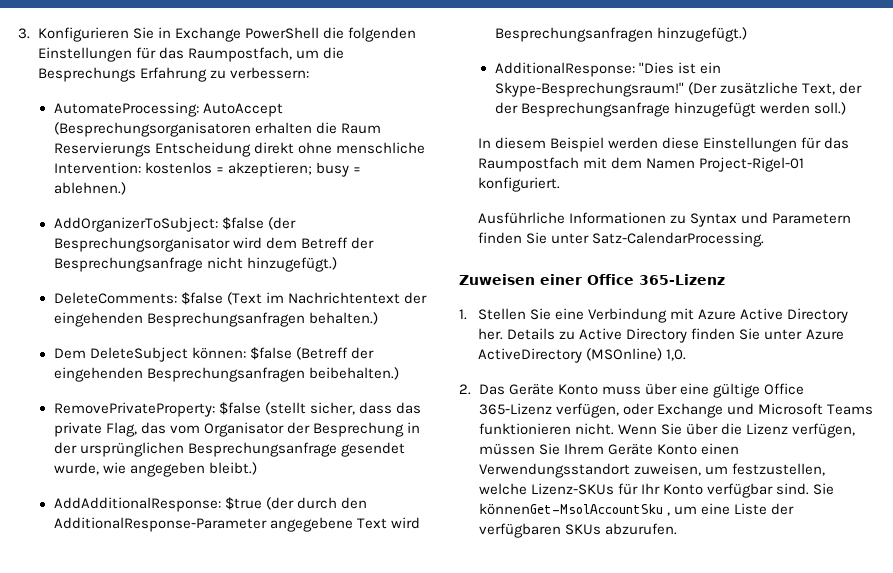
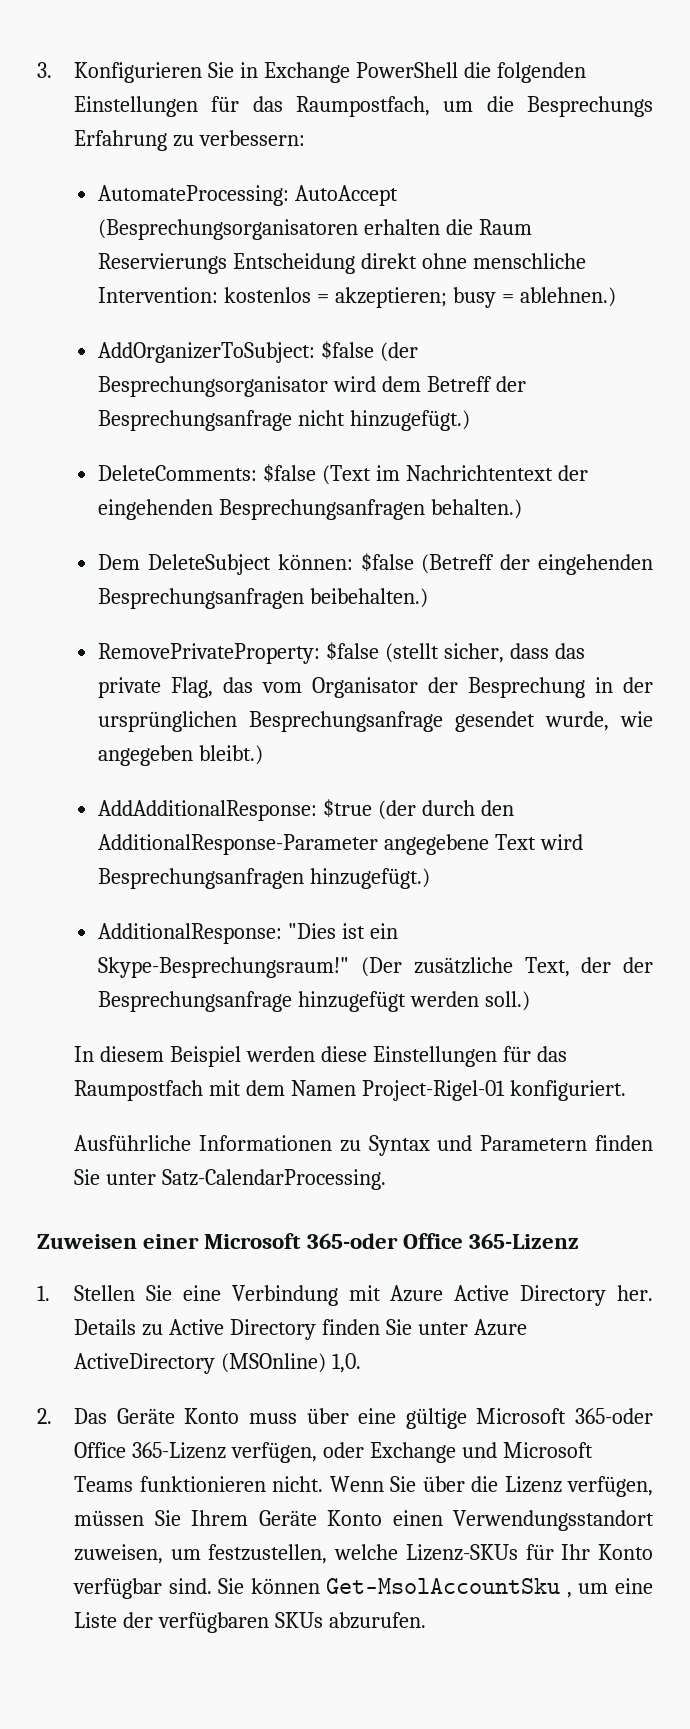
- Zuweisen einer Office 365-Lizenz
+ Zuweisen einer Microsoft 365-oder Office 365-Lizenz
- 2. Das Geräte Konto muss über eine gültige Office 365-Lizenz verfügen, oder Exchange und Microsoft Teams funktionieren nicht.
+ 2. Das Geräte Konto muss über eine gültige Microsoft 365-oder Office 365-Lizenz verfügen, oder Exchange und Microsoft Teams funktionieren nicht.
- Sie könnenGet-MsolAccountSku , um eine Liste der verfügbaren SKUs abzurufen.
+ Sie können Get-MsolAccountSku , um eine Liste der verfügbaren SKUs abzurufen.

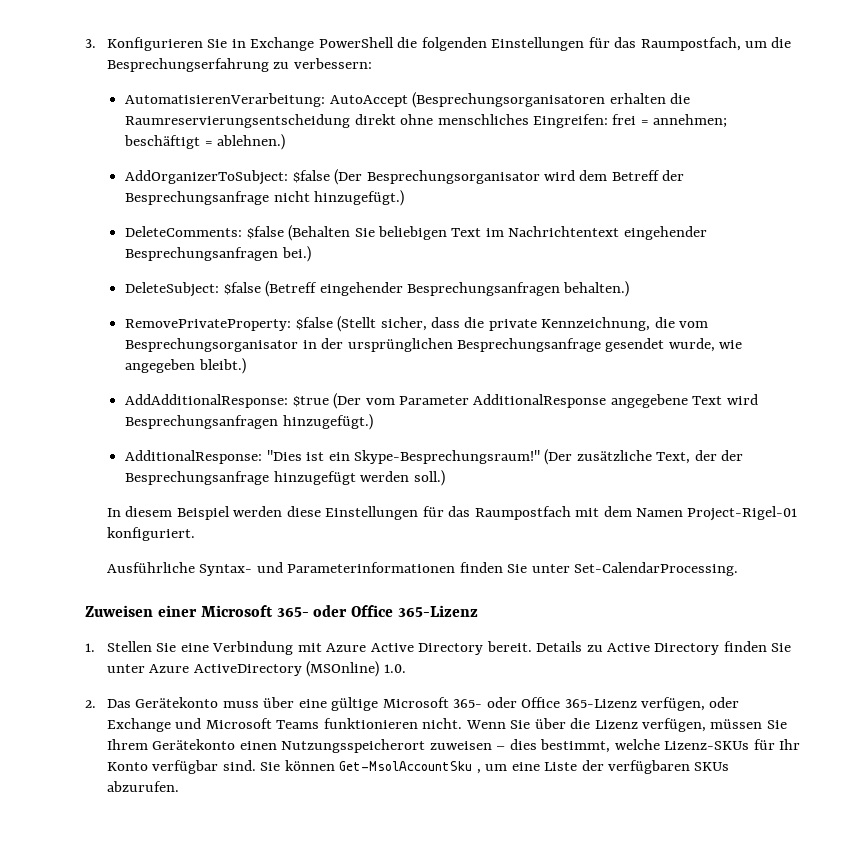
- 3. Konfigurieren Sie in Exchange PowerShell die folgenden Einstellungen für das Raumpostfach, um die Besprechungs Erfahrung zu verbessern:
+ 3. Konfigurieren Sie in Exchange PowerShell die folgenden Einstellungen für das Raumpostfach, um die Besprechungserfahrung zu verbessern:
- AutomateProcessing: AutoAccept (Besprechungsorganisatoren erhalten die Raum Reservierungs Entscheidung direkt ohne menschliche Intervention: kostenlos = akzeptieren; busy = ablehnen.)
+ AutomatisierenVerarbeitung: AutoAccept (Besprechungsorganisatoren erhalten die Raumreservierungsentscheidung direkt ohne menschliches Eingreifen: frei = annehmen; beschäftigt = ablehnen.)
- AddOrganizerToSubject: $false (der Besprechungsorganisator wird dem Betreff der Besprechungsanfrage nicht hinzugefügt.)
+ AddOrganizerToSubject: $false (Der Besprechungsorganisator wird dem Betreff der Besprechungsanfrage nicht hinzugefügt.)
- DeleteComments: $false (Text im Nachrichtentext der eingehenden Besprechungsanfragen behalten.)
- Dem DeleteSubject können: $false (Betreff der eingehenden Besprechungsanfragen beibehalten.)
+ DeleteComments: $false (Behalten Sie beliebigen Text im Nachrichtentext eingehender Besprechungsanfragen bei.)
+ DeleteSubject: $false (Betreff eingehender Besprechungsanfragen behalten.)
- RemovePrivateProperty: $false (stellt sicher, dass das private Flag, das vom Organisator der Besprechung in der ursprünglichen Besprechungsanfrage gesendet wurde, wie angegeben bleibt.)
+ RemovePrivateProperty: $false (Stellt sicher, dass die private Kennzeichnung, die vom Besprechungsorganisator in der ursprünglichen Besprechungsanfrage gesendet wurde, wie angegeben bleibt.)
- AddAdditionalResponse: $true (der durch den AdditionalResponse-Parameter angegebene Text wird Besprechungsanfragen hinzugefügt.)
+ AddAdditionalResponse: $true (Der vom Parameter AdditionalResponse angegebene Text wird Besprechungsanfragen hinzugefügt.)
- Ausführliche Informationen zu Syntax und Parametern finden Sie unter Satz-CalendarProcessing.
+ Ausführliche Syntax- und Parameterinformationen finden Sie unter Set-CalendarProcessing.
- Zuweisen einer Microsoft 365-oder Office 365-Lizenz
+ Zuweisen einer Microsoft 365- oder Office 365-Lizenz
- 1. Stellen Sie eine Verbindung mit Azure Active Directory her.
+ 1. Stellen Sie eine Verbindung mit Azure Active Directory bereit.
- Details zu Active Directory finden Sie unter Azure ActiveDirectory (MSOnline) 1,0.
+ Details zu Active Directory finden Sie unter Azure ActiveDirectory (MSOnline) 1.0.
- 2. Das Geräte Konto muss über eine gültige Microsoft 365-oder Office 365-Lizenz verfügen, oder Exchange und Microsoft Teams funktionieren nicht.
+ 2. Das Gerätekonto muss über eine gültige Microsoft 365- oder Office 365-Lizenz verfügen, oder Exchange und Microsoft Teams funktionieren nicht.
- Wenn Sie über die Lizenz verfügen, müssen Sie Ihrem Geräte Konto einen Verwendungsstandort zuweisen, um festzustellen, welche Lizenz-SKUs für Ihr Konto verfügbar sind.
+ Wenn Sie über die Lizenz verfügen, müssen Sie Ihrem Gerätekonto einen Nutzungsspeicherort zuweisen – dies bestimmt, welche Lizenz-SKUs für Ihr Konto verfügbar sind.

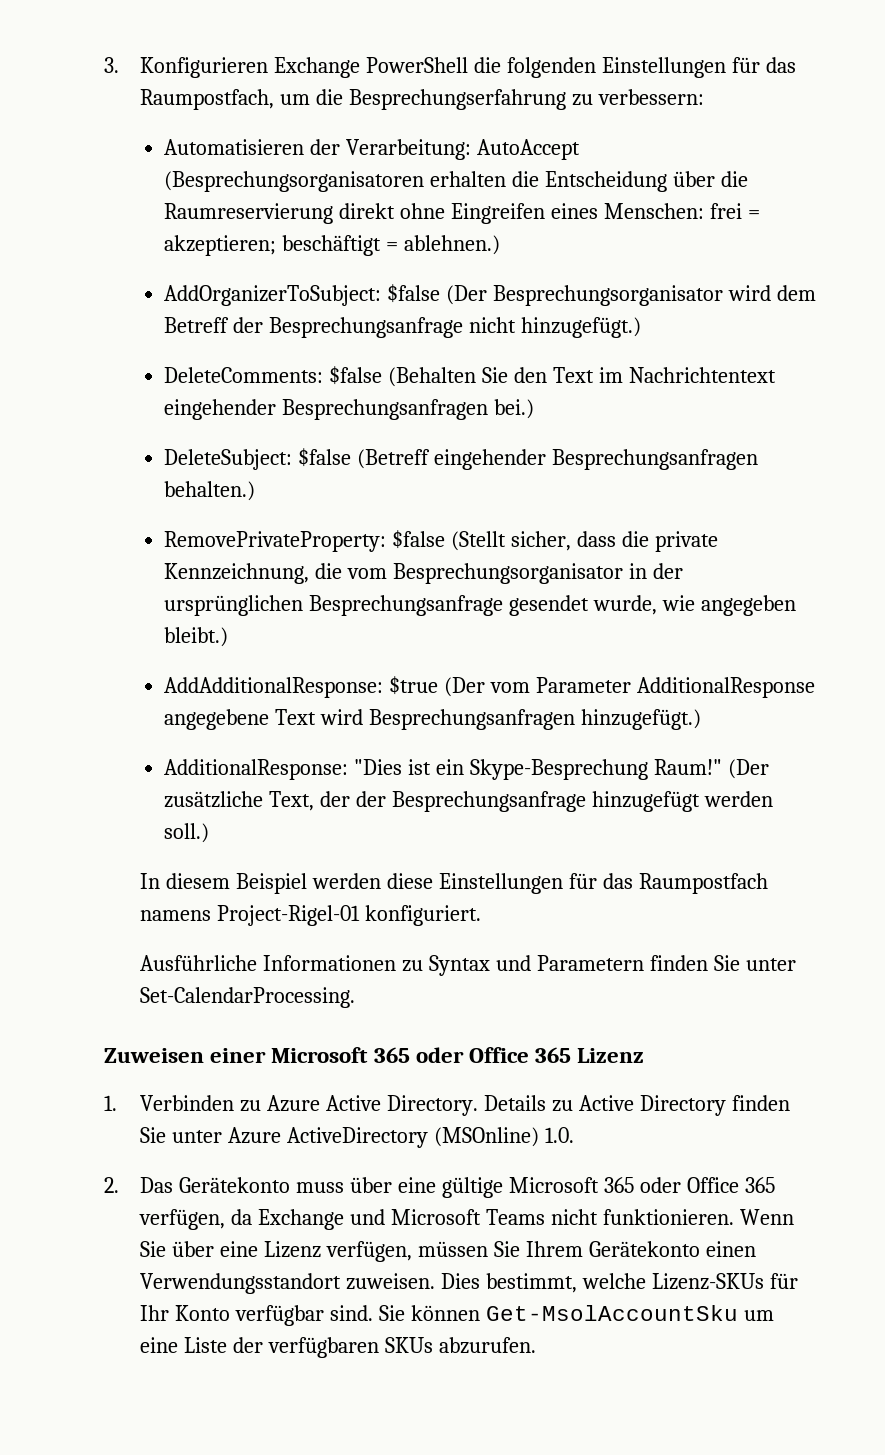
- 3. Konfigurieren Sie in Exchange PowerShell die folgenden Einstellungen für das Raumpostfach, um die Besprechungserfahrung zu verbessern:
+ 3. Konfigurieren Exchange PowerShell die folgenden Einstellungen für das Raumpostfach, um die Besprechungserfahrung zu verbessern:
- AutomatisierenVerarbeitung: AutoAccept (Besprechungsorganisatoren erhalten die Raumreservierungsentscheidung direkt ohne menschliches Eingreifen: frei = annehmen; beschäftigt = ablehnen.)
+ Automatisieren der Verarbeitung: AutoAccept (Besprechungsorganisatoren erhalten die Entscheidung über die Raumreservierung direkt ohne Eingreifen eines Menschen: frei = akzeptieren; beschäftigt = ablehnen.)
- DeleteComments: $false (Behalten Sie beliebigen Text im Nachrichtentext eingehender Besprechungsanfragen bei.)
+ DeleteComments: $false (Behalten Sie den Text im Nachrichtentext eingehender Besprechungsanfragen bei.)
- AdditionalResponse: "Dies ist ein Skype-Besprechungsraum!"
+ AdditionalResponse: "Dies ist ein Skype-Besprechung Raum!"
- In diesem Beispiel werden diese Einstellungen für das Raumpostfach mit dem Namen Project-Rigel-01 konfiguriert.
+ In diesem Beispiel werden diese Einstellungen für das Raumpostfach namens Project-Rigel-01 konfiguriert.
- Ausführliche Syntax- und Parameterinformationen finden Sie unter Set-CalendarProcessing.
+ Ausführliche Informationen zu Syntax und Parametern finden Sie unter Set-CalendarProcessing.
- Zuweisen einer Microsoft 365- oder Office 365-Lizenz
+ Zuweisen einer Microsoft 365 oder Office 365 Lizenz
- 1. Stellen Sie eine Verbindung mit Azure Active Directory bereit.
+ 1. Verbinden zu Azure Active Directory.
- 2. Das Gerätekonto muss über eine gültige Microsoft 365- oder Office 365-Lizenz verfügen, oder Exchange und Microsoft Teams funktionieren nicht.
+ 2. Das Gerätekonto muss über eine gültige Microsoft 365 oder Office 365 verfügen, da Exchange und Microsoft Teams nicht funktionieren.
- Wenn Sie über die Lizenz verfügen, müssen Sie Ihrem Gerätekonto einen Nutzungsspeicherort zuweisen – dies bestimmt, welche Lizenz-SKUs für Ihr Konto verfügbar sind.
+ Wenn Sie über eine Lizenz verfügen, müssen Sie Ihrem Gerätekonto einen Verwendungsstandort zuweisen. Dies bestimmt, welche Lizenz-SKUs für Ihr Konto verfügbar sind.
- Sie können Get-MsolAccountSku , um eine Liste der verfügbaren SKUs abzurufen.
+ Sie können Get-MsolAccountSku um eine Liste der verfügbaren SKUs abzurufen.

